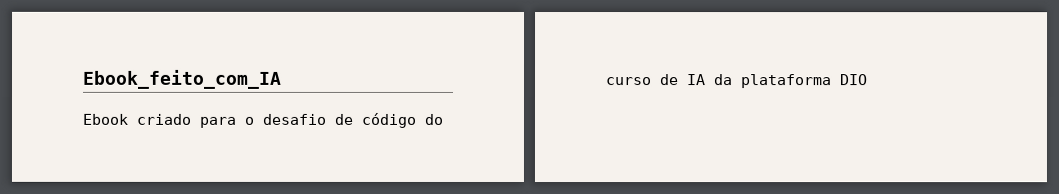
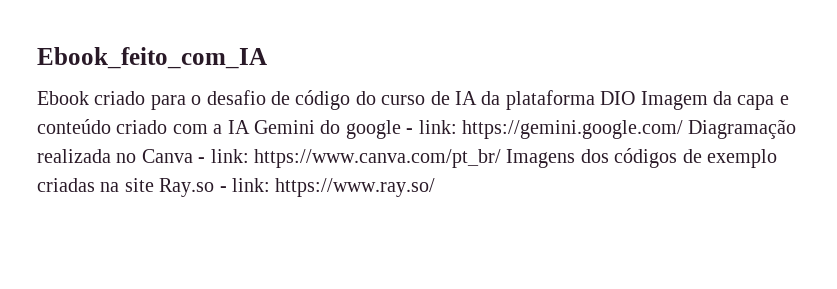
- Ebook criado para o desafio de código do curso de IA da plataforma DIO
+ Ebook criado para o desafio de código do curso de IA da plataforma DIO Imagem da capa e conteúdo criado com a IA Gemini do google - link: https://gemini.google.com/ Diagramação realizada no Canva - link: https://www.canva.com/pt_br/ Imagens dos códigos de exemplo criadas na site Ray.so - link: https://www.ray.so/

